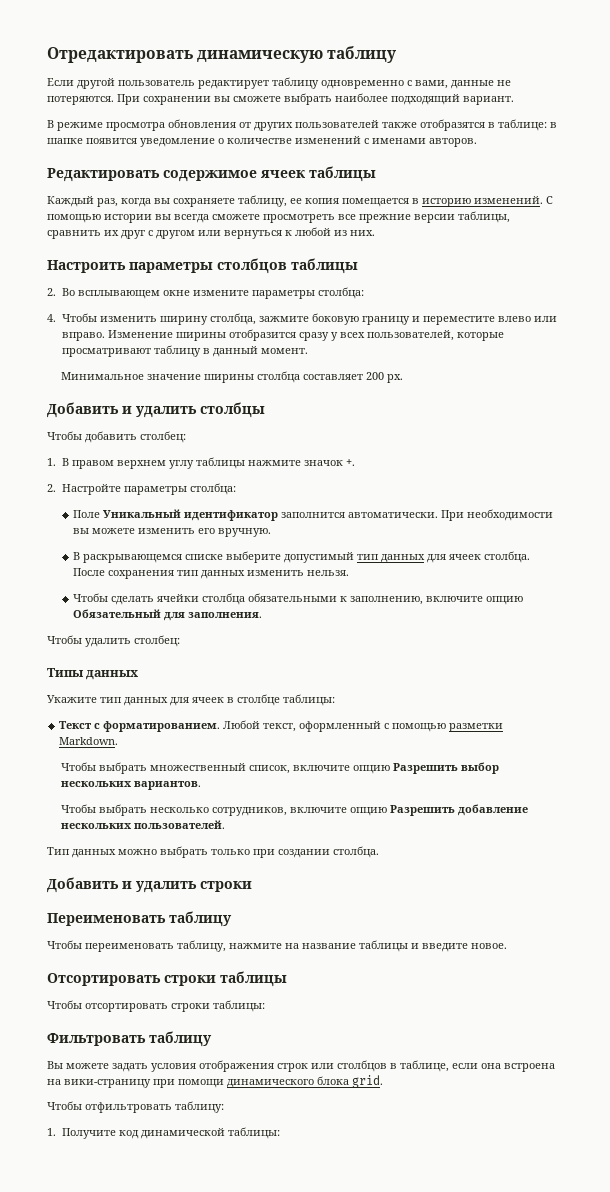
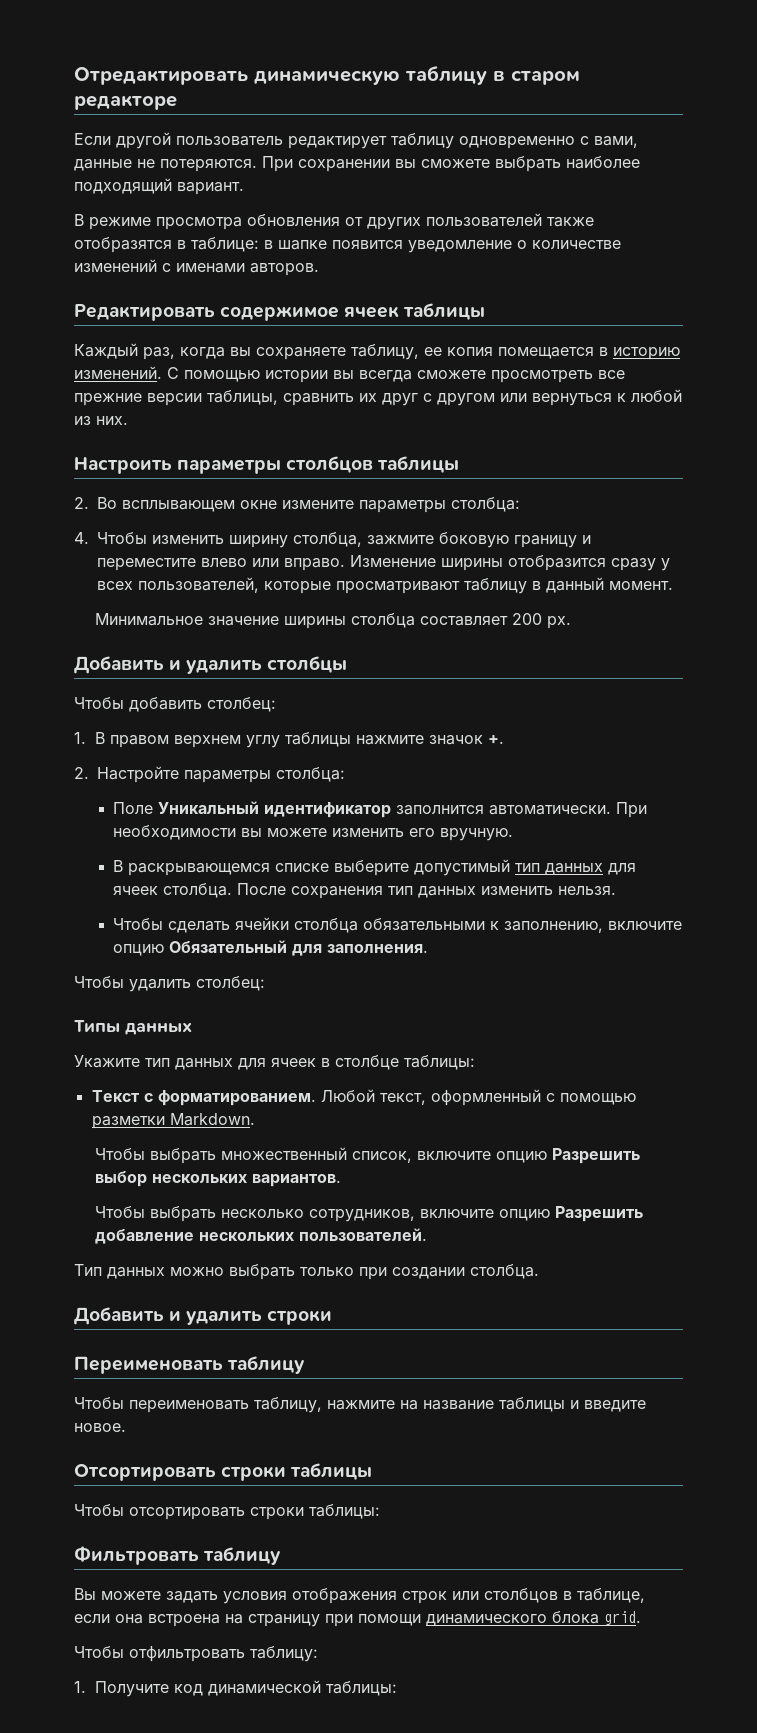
- Отредактировать динамическую таблицу
+ Отредактировать динамическую таблицу в старом редакторе
- Вы можете задать условия отображения строк или столбцов в таблице, если она встроена на вики-страницу при помощи динамического блока grid.
+ Вы можете задать условия отображения строк или столбцов в таблице, если она встроена на страницу при помощи динамического блока grid.

